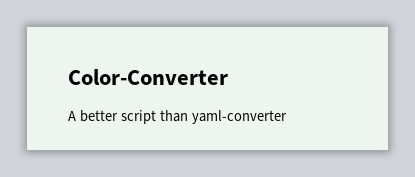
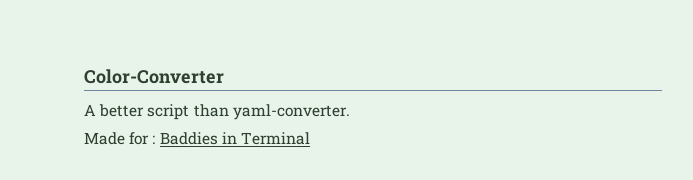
- A better script than yaml-converter
+ A better script than yaml-converter.
+ Made for : Baddies in Terminal

